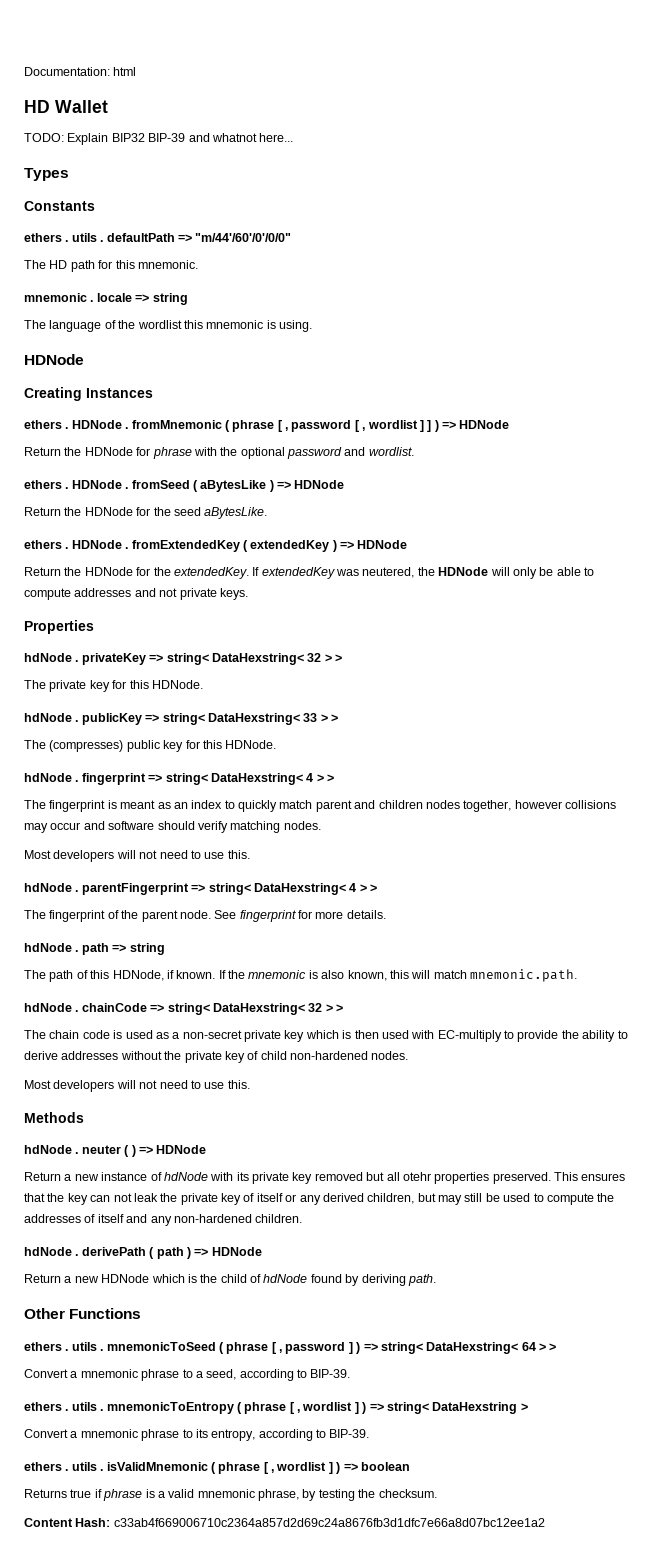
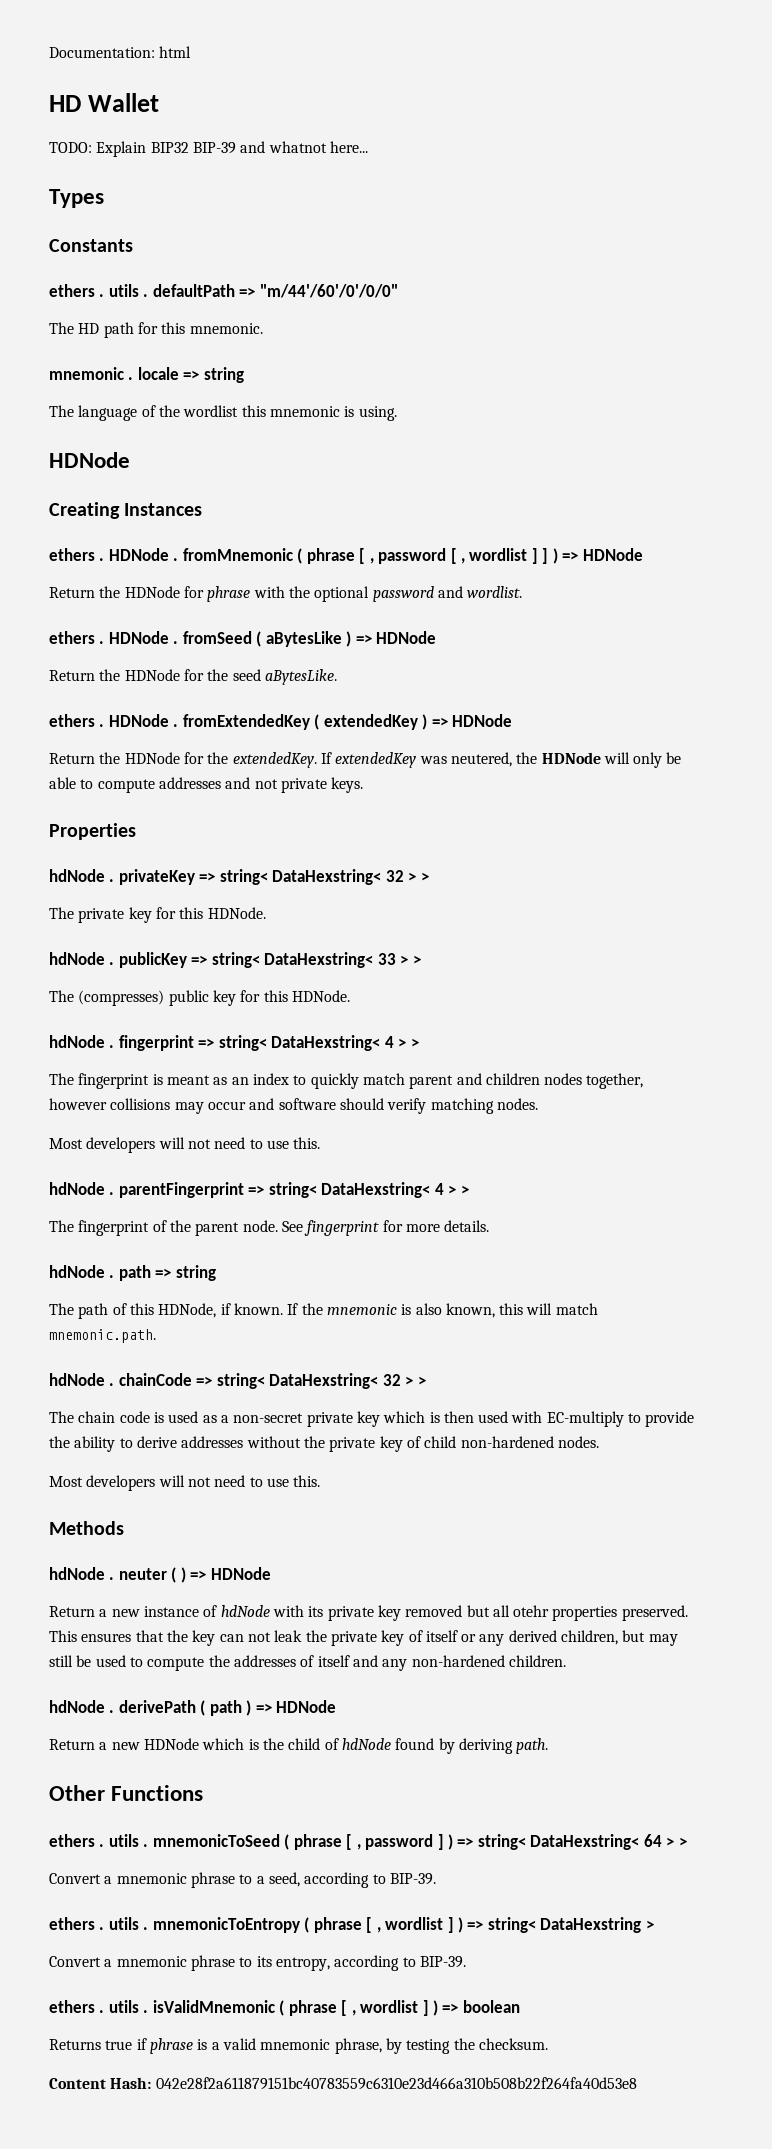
- Content Hash: c33ab4f669006710c2364a857d2d69c24a8676fb3d1dfc7e66a8d07bc12ee1a2
+ Content Hash: 042e28f2a611879151bc40783559c6310e23d466a310b508b22f264fa40d53e8

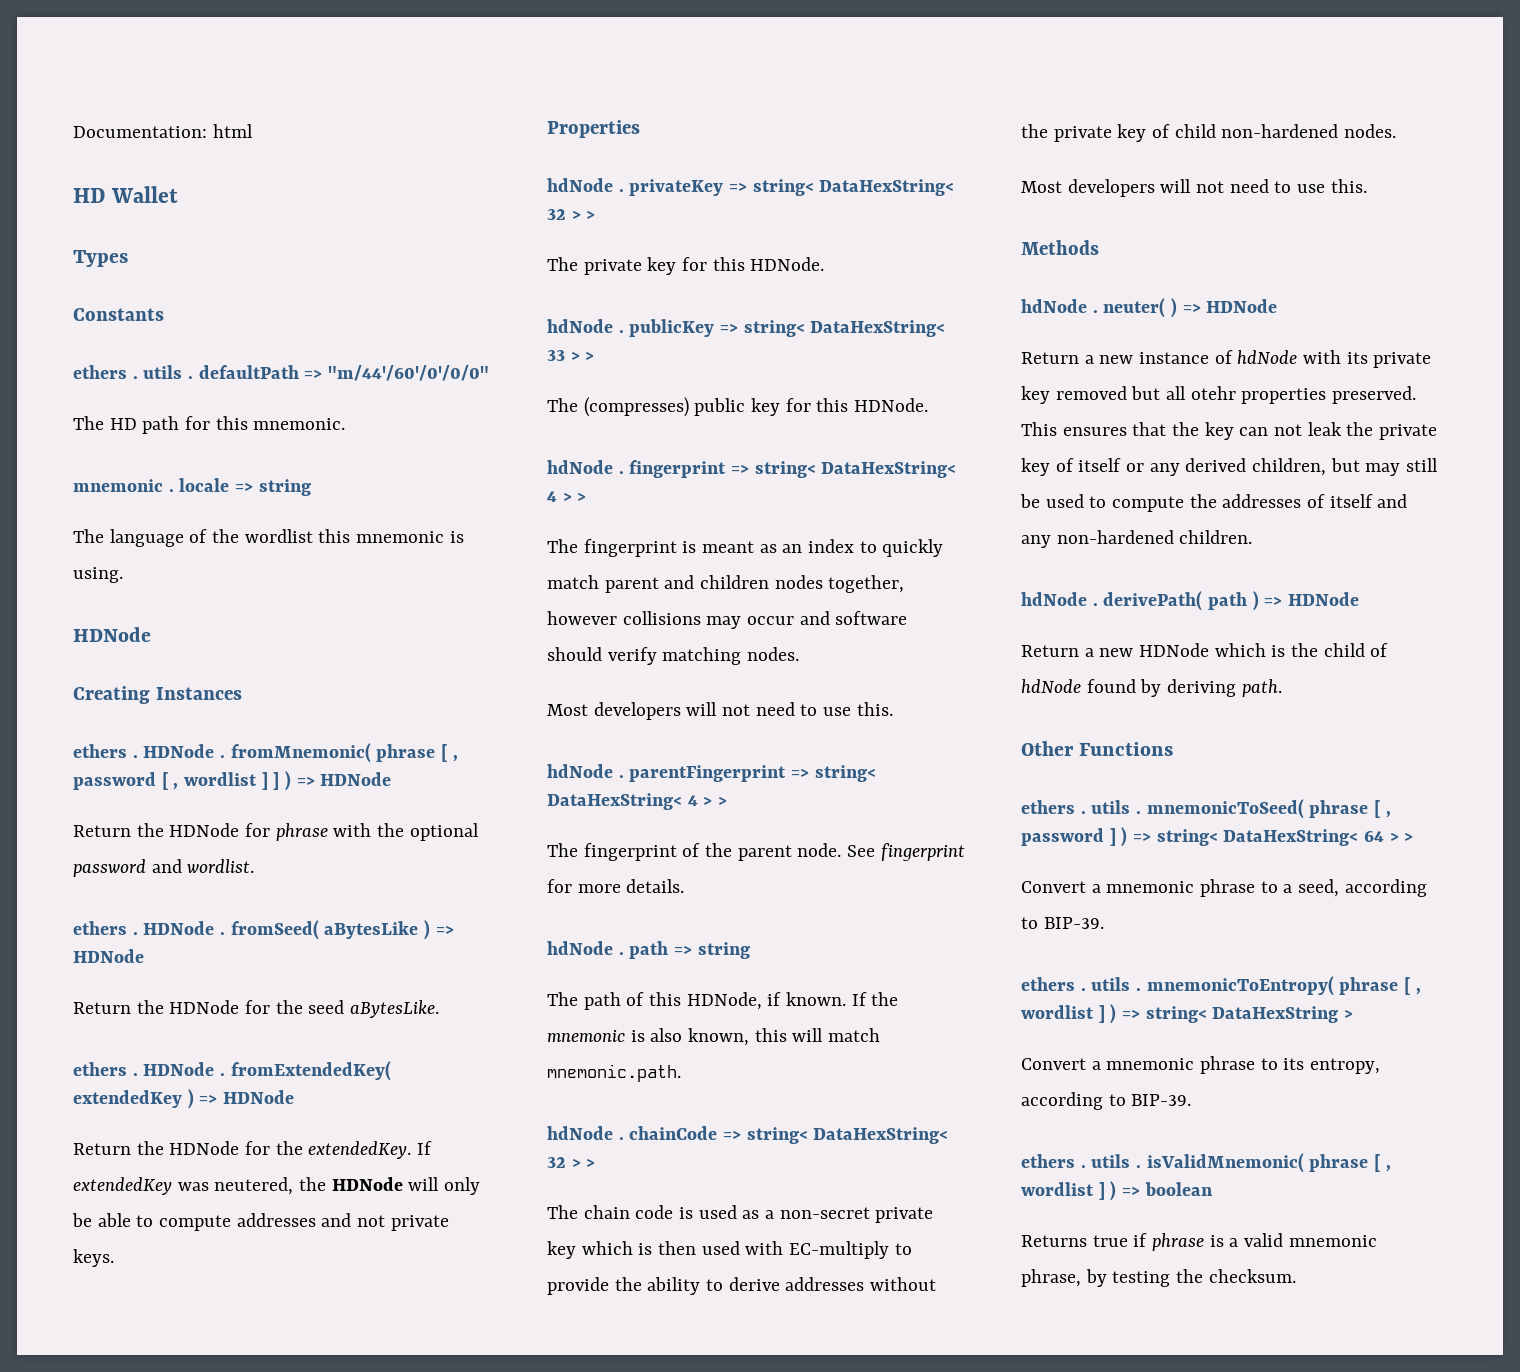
- TODO: Explain BIP32 BIP-39 and whatnot here...
- HDNode . fromMnemonic ( phrase [ , password [ , wordlist ] ] ) => HDNode
+ HDNode . fromMnemonic( phrase [ , password [ , wordlist ] ] ) => HDNode
- HDNode . fromSeed ( aBytesLike ) => HDNode
+ HDNode . fromSeed( aBytesLike ) => HDNode
- HDNode . fromExtendedKey ( extendedKey ) => HDNode
+ HDNode . fromExtendedKey( extendedKey ) => HDNode
- hdNode . privateKey => string< DataHexstring< 32 > >
+ hdNode . privateKey => string< DataHexString< 32 > >
- hdNode . publicKey => string< DataHexstring< 33 > >
+ hdNode . publicKey => string< DataHexString< 33 > >
- hdNode . fingerprint => string< DataHexstring< 4 > >
+ hdNode . fingerprint => string< DataHexString< 4 > >
- hdNode . parentFingerprint => string< DataHexstring< 4 > >
+ hdNode . parentFingerprint => string< DataHexString< 4 > >
- hdNode . chainCode => string< DataHexstring< 32 > >
+ hdNode . chainCode => string< DataHexString< 32 > >
- hdNode . neuter ( ) => HDNode
+ hdNode . neuter( ) => HDNode
- hdNode . derivePath ( path ) => HDNode
+ hdNode . derivePath( path ) => HDNode
- ethers . utils . mnemonicToSeed ( phrase [ , password ] ) => string< DataHexstring< 64 > >
+ ethers . utils . mnemonicToSeed( phrase [ , password ] ) => string< DataHexString< 64 > >
- ethers . utils . mnemonicToEntropy ( phrase [ , wordlist ] ) => string< DataHexstring >
+ ethers . utils . mnemonicToEntropy( phrase [ , wordlist ] ) => string< DataHexString >
- ethers . utils . isValidMnemonic ( phrase [ , wordlist ] ) => boolean
+ ethers . utils . isValidMnemonic( phrase [ , wordlist ] ) => boolean
- Content Hash: 042e28f2a611879151bc40783559c6310e23d466a310b508b22f264fa40d53e8

